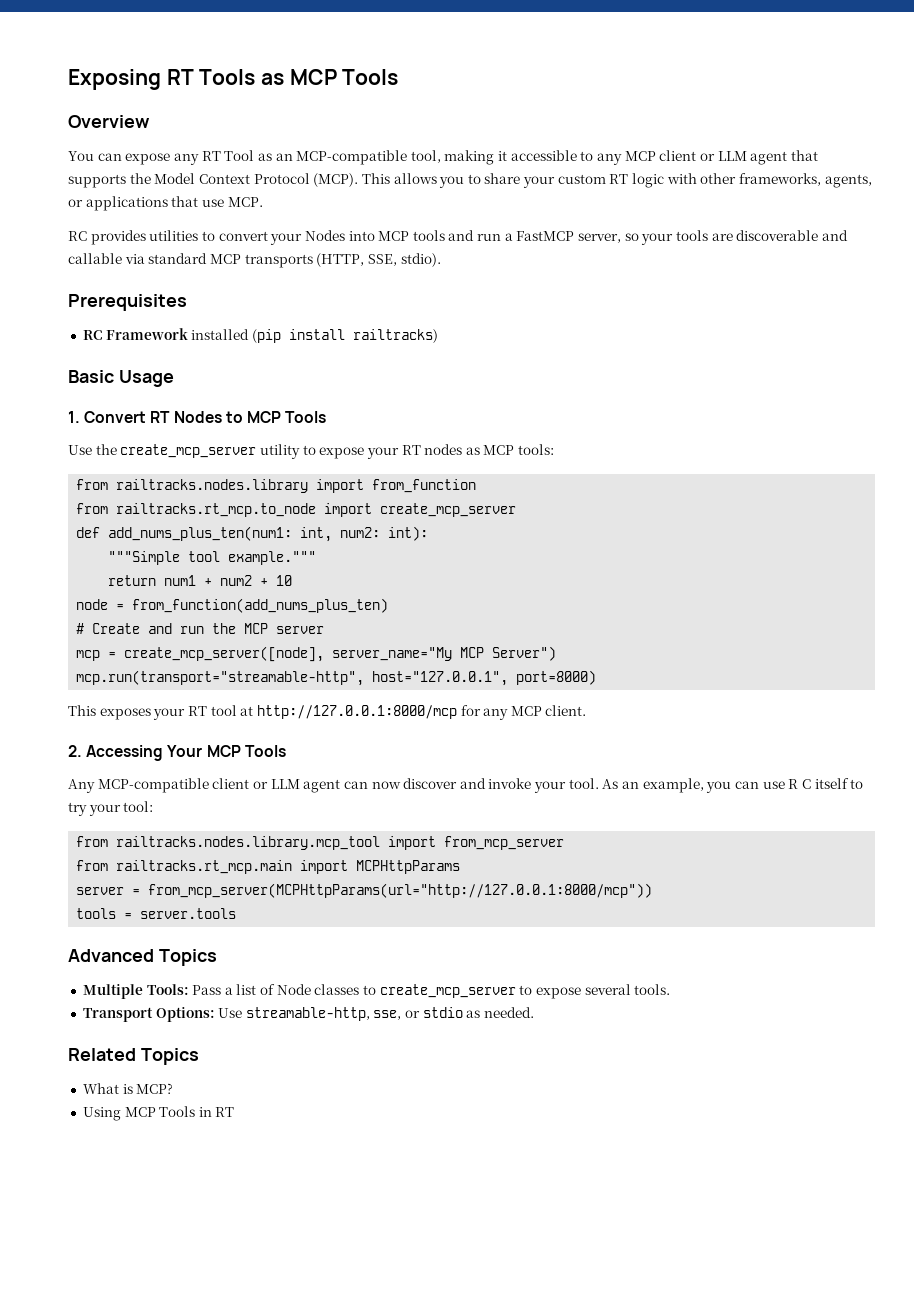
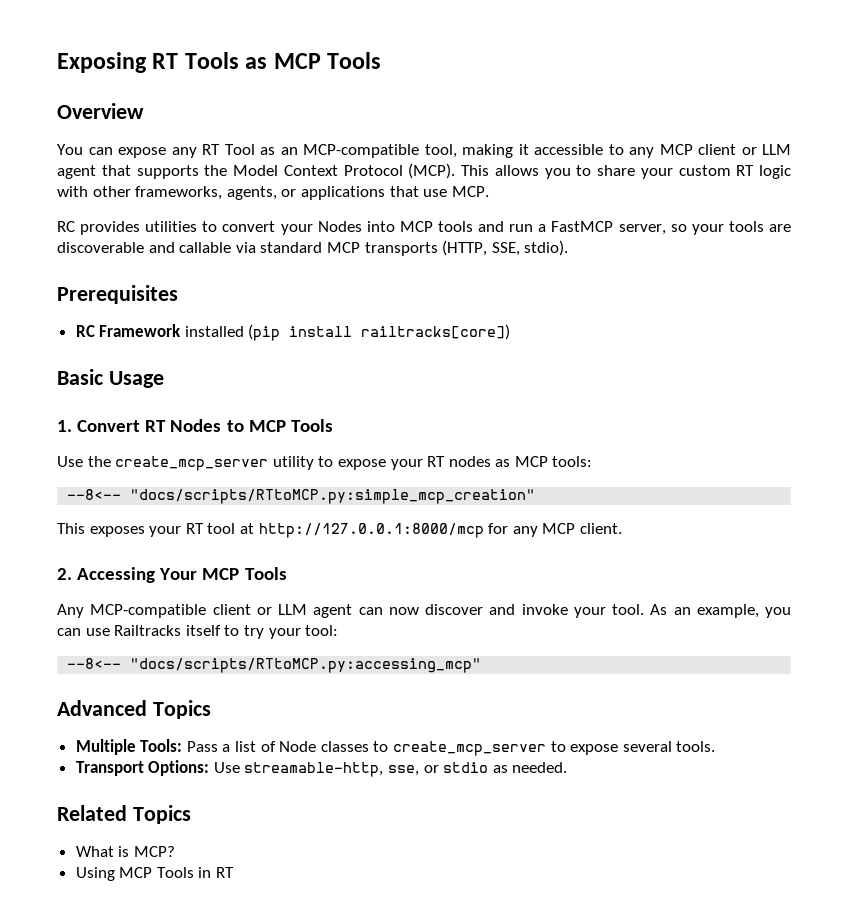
- RC Framework installed (pip install railtracks)
+ RC Framework installed (pip install railtracks[core])
- from railtracks.nodes.library import from_function
- from railtracks.rt_mcp.to_node import create_mcp_server
- def add_nums_plus_ten(num1: int, num2: int):
- """Simple tool example."""
- return num1 + num2 + 10
- node = from_function(add_nums_plus_ten)
- # Create and run the MCP server
- mcp = create_mcp_server([node], server_name="My MCP Server")
- mcp.run(transport="streamable-http", host="127.0.0.1", port=8000)
+ --8<-- "docs/scripts/RTtoMCP.py:simple_mcp_creation"
- As an example, you can use R C itself to try your tool:
+ As an example, you can use Railtracks itself to try your tool:
- from railtracks.nodes.library.mcp_tool import from_mcp_server
- from railtracks.rt_mcp.main import MCPHttpParams
- server = from_mcp_server(MCPHttpParams(url="http://127.0.0.1:8000/mcp"))
- tools = server.tools
+ --8<-- "docs/scripts/RTtoMCP.py:accessing_mcp"

